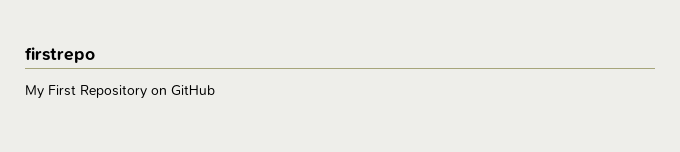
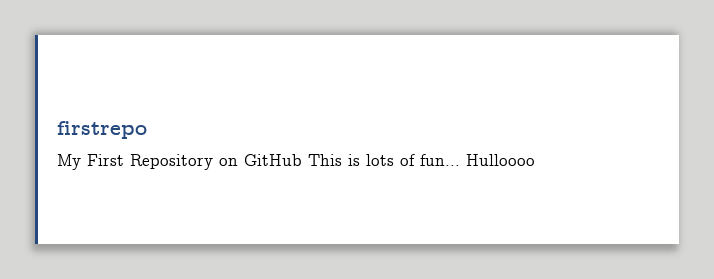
- My First Repository on GitHub
+ My First Repository on GitHub This is lots of fun... Hulloooo

